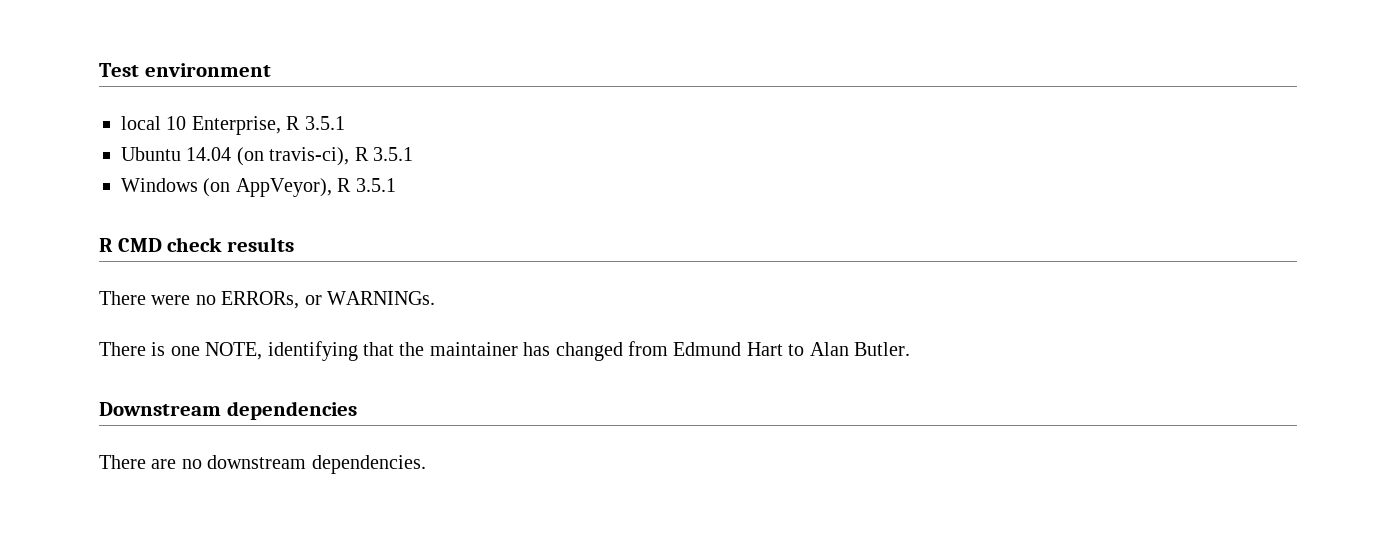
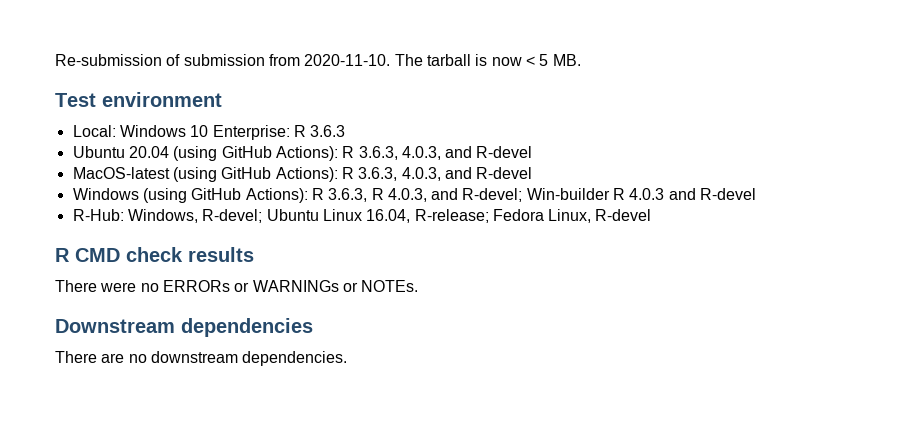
+ Re-submission of submission from 2020-11-10. The tarball is now < 5 MB.
  Test environment
- local 10 Enterprise, R 3.5.1
- Ubuntu 14.04 (on travis-ci), R 3.5.1
- Windows (on AppVeyor), R 3.5.1
+ Local: Windows 10 Enterprise: R 3.6.3
+ Ubuntu 20.04 (using GitHub Actions): R 3.6.3, 4.0.3, and R-devel
+ MacOS-latest (using GitHub Actions): R 3.6.3, 4.0.3, and R-devel
+ Windows (using GitHub Actions): R 3.6.3, R 4.0.3, and R-devel; Win-builder R 4.0.3 and R-devel
+ R-Hub: Windows, R-devel; Ubuntu Linux 16.04, R-release; Fedora Linux, R-devel
- There were no ERRORs, or WARNINGs.
- There is one NOTE, identifying that the maintainer has changed from Edmund Hart to Alan Butler.
+ There were no ERRORs or WARNINGs or NOTEs.

